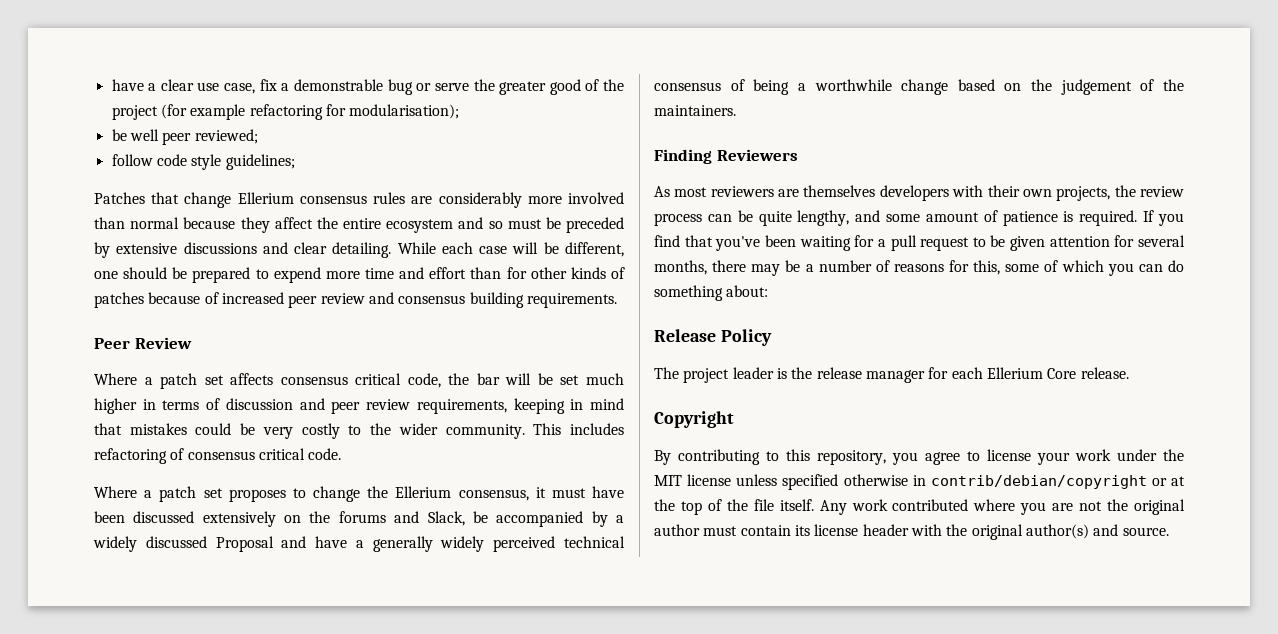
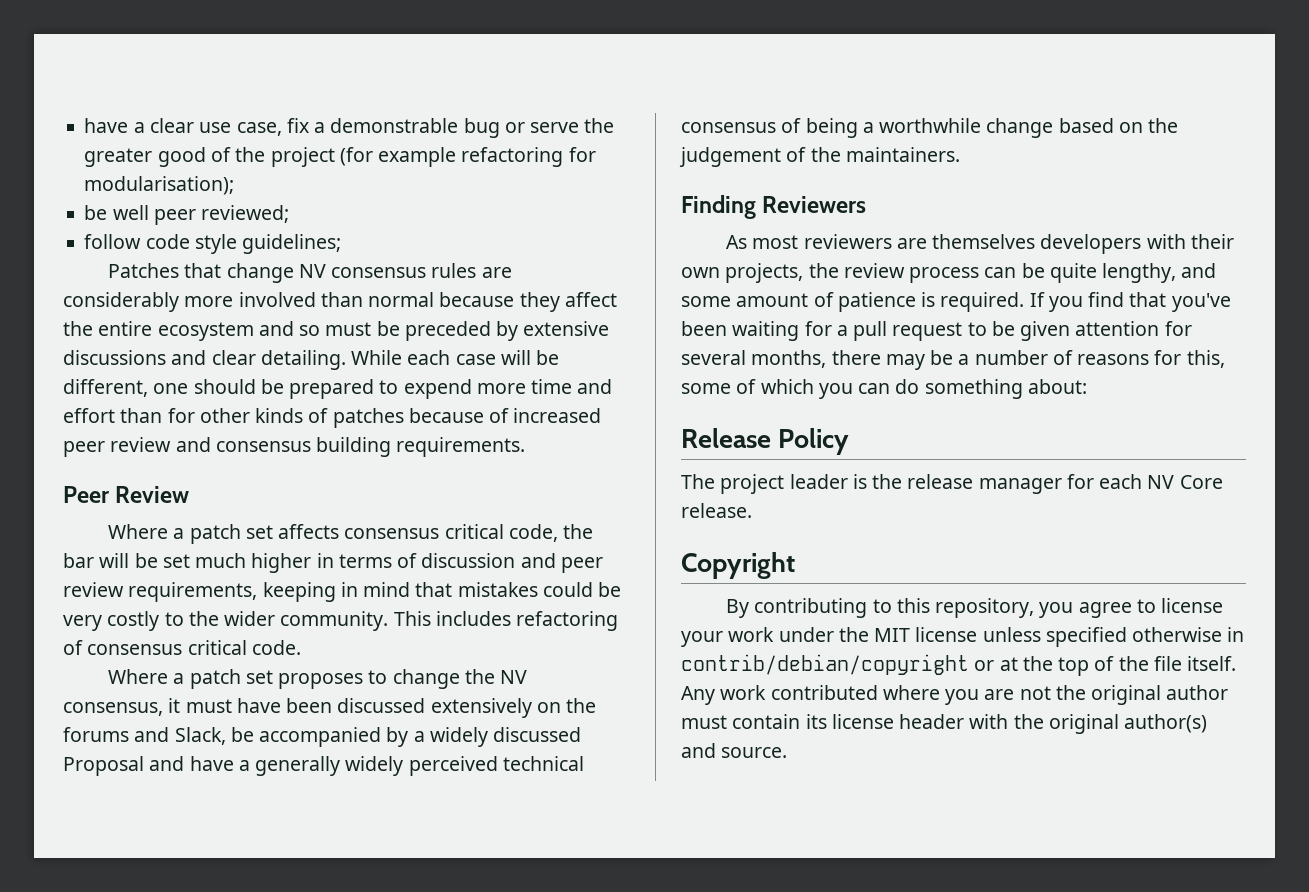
- Patches that change Ellerium consensus rules are considerably more involved than normal because they affect the entire ecosystem and so must be preceded by extensive discussions and clear detailing.
+ Patches that change NV consensus rules are considerably more involved than normal because they affect the entire ecosystem and so must be preceded by extensive discussions and clear detailing.
- Where a patch set proposes to change the Ellerium consensus, it must have been discussed extensively on the forums and Slack, be accompanied by a widely discussed Proposal and have a generally widely perceived technical consensus of being a worthwhile change based on the judgement of the maintainers.
+ Where a patch set proposes to change the NV consensus, it must have been discussed extensively on the forums and Slack, be accompanied by a widely discussed Proposal and have a generally widely perceived technical consensus of being a worthwhile change based on the judgement of the maintainers.
- The project leader is the release manager for each Ellerium Core release.
+ The project leader is the release manager for each NV Core release.

